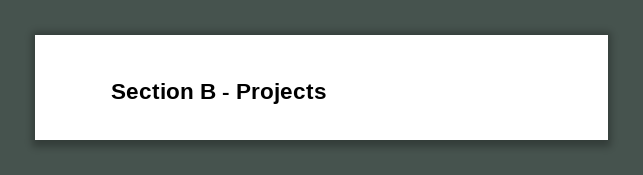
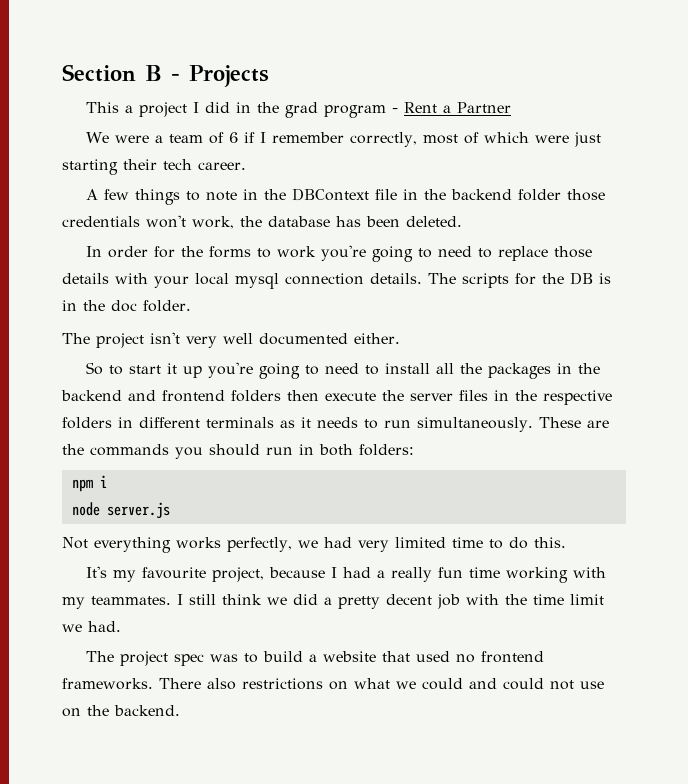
+ This a project I did in the grad program - Rent a Partner
+ We were a team of 6 if I remember correctly, most of which were just starting their tech career.
+ A few things to note in the DBContext file in the backend folder those credentials won't work, the database has been deleted.
+ In order for the forms to work you're going to need to replace those details with your local mysql connection details. The scripts for the DB is in the doc folder.
+ The project isn't very well documented either.
+ So to start it up you're going to need to install all the packages in the backend and frontend folders then execute the server files in the respective folders in different terminals as it needs to run simultaneously. These are the commands you should run in both folders:
+ npm i
+ node server.js
+ Not everything works perfectly, we had very limited time to do this.
+ It's my favourite project, because I had a really fun time working with my teammates. I still think we did a pretty decent job with the time limit we had.
+ The project spec was to build a website that used no frontend frameworks. There also restrictions on what we could and could not use on the backend.

